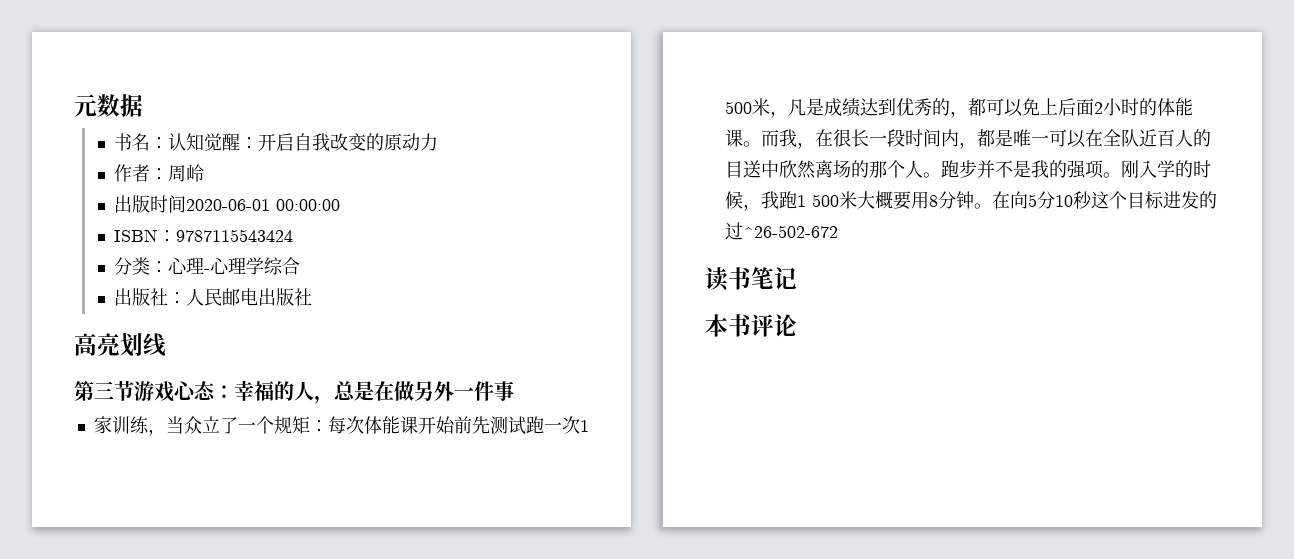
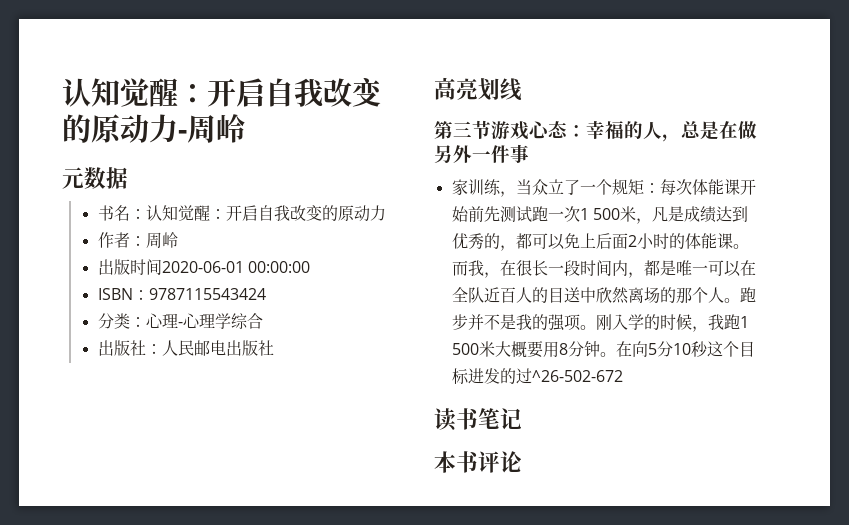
+ 认知觉醒：开启自我改变的原动力-周岭

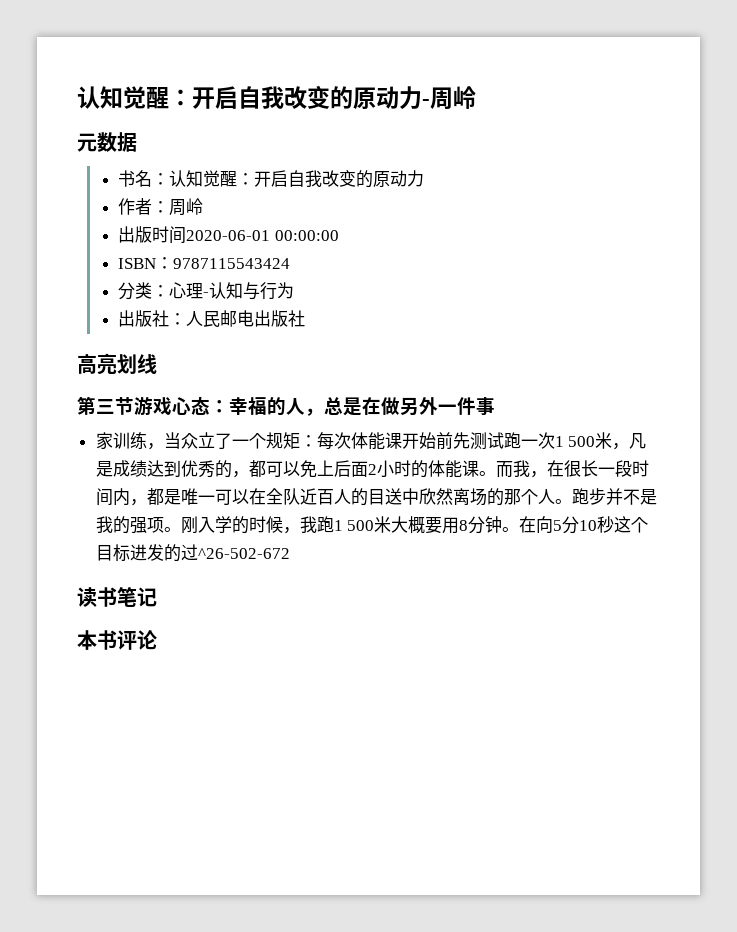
- 分类：心理-心理学综合
+ 分类：心理-认知与行为

